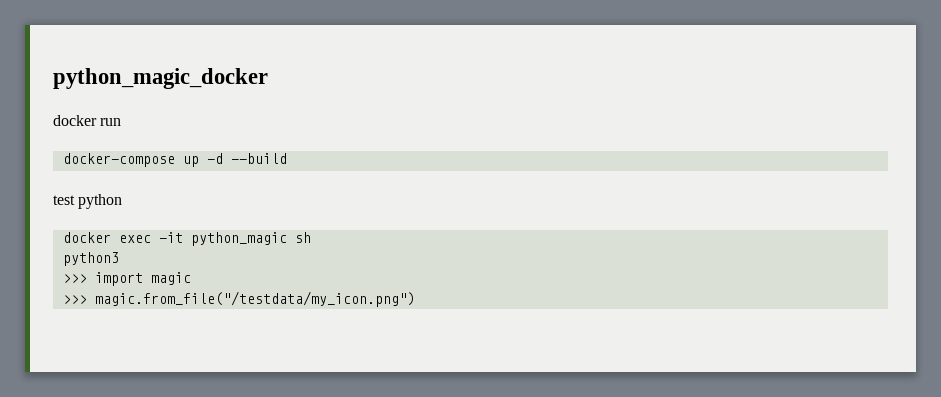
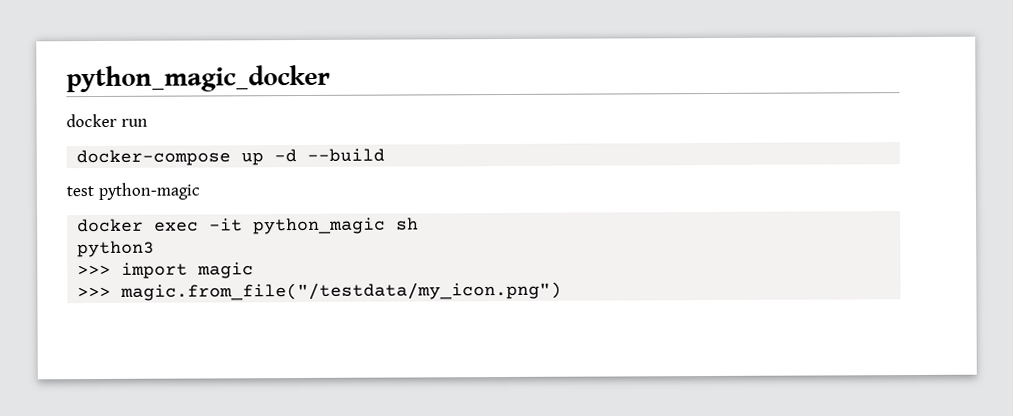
- test python
+ test python-magic

